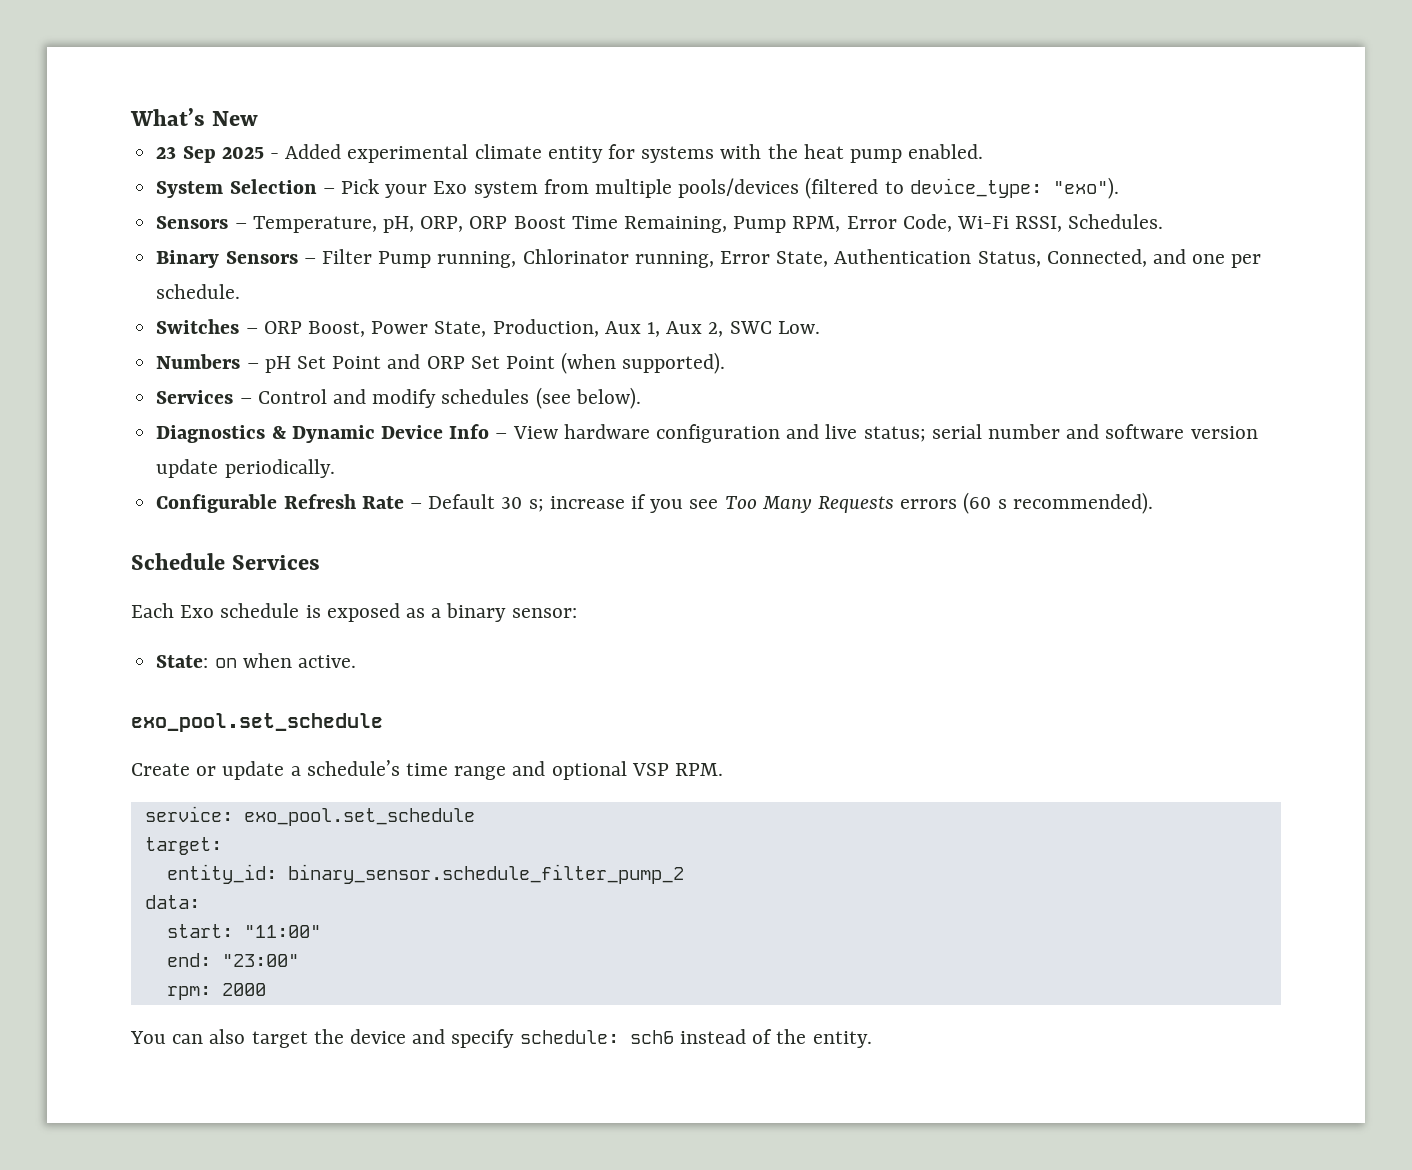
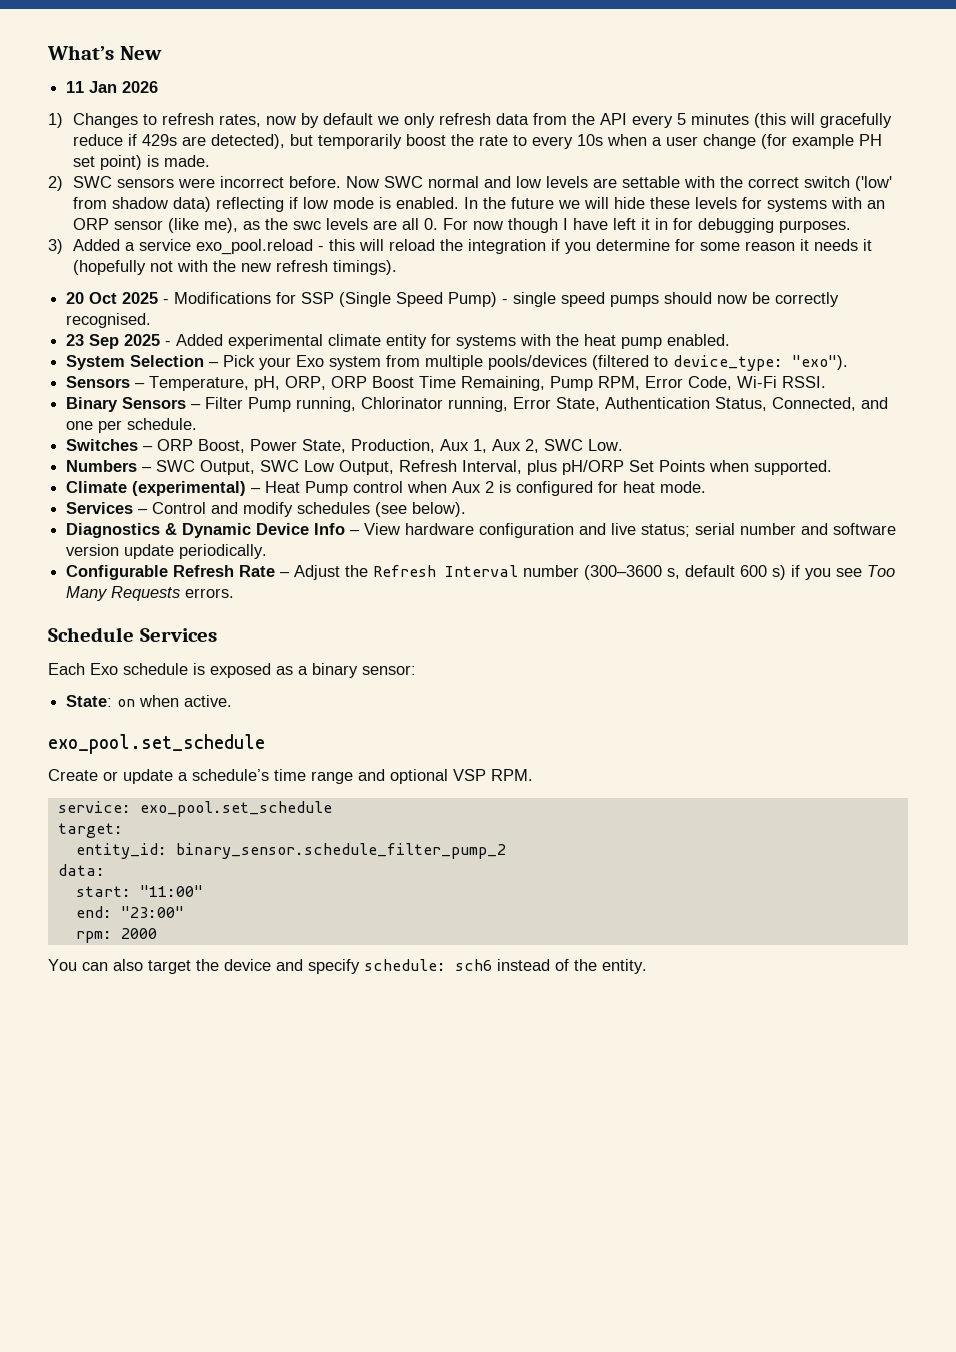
+ 11 Jan 2026
+ 1) Changes to refresh rates, now by default we only refresh data from the API every 5 minutes (this will gracefully reduce if 429s are detected), but temporarily boost the rate to every 10s when a user change (for example PH set point) is made.
+ 2) SWC sensors were incorrect before. Now SWC normal and low levels are settable with the correct switch ('low' from shadow data) reflecting if low mode is enabled. In the future we will hide these levels for systems with an ORP sensor (like me), as the swc levels are all 0. For now though I have left it in for debugging purposes.
+ 3) Added a service exo_pool.reload - this will reload the integration if you determine for some reason it needs it (hopefully not with the new refresh timings).
+ 20 Oct 2025 - Modifications for SSP (Single Speed Pump) - single speed pumps should now be correctly recognised.
- Sensors – Temperature, pH, ORP, ORP Boost Time Remaining, Pump RPM, Error Code, Wi-Fi RSSI, Schedules.
+ Sensors – Temperature, pH, ORP, ORP Boost Time Remaining, Pump RPM, Error Code, Wi-Fi RSSI.
- Numbers – pH Set Point and ORP Set Point (when supported).
+ Numbers – SWC Output, SWC Low Output, Refresh Interval, plus pH/ORP Set Points when supported.
+ Climate (experimental) – Heat Pump control when Aux 2 is configured for heat mode.
- Configurable Refresh Rate – Default 30 s; increase if you see Too Many Requests errors (60 s recommended).
+ Configurable Refresh Rate – Adjust the Refresh Interval number (300–3600 s, default 600 s) if you see Too Many Requests errors.

